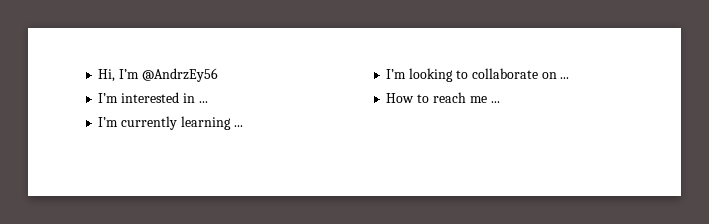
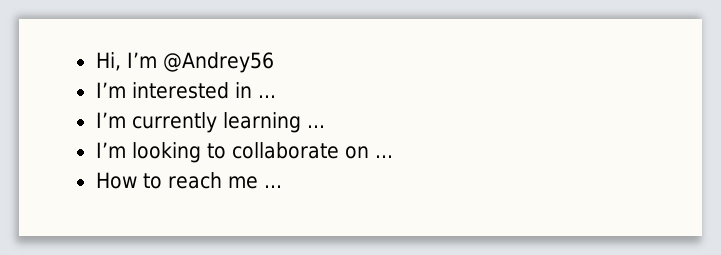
- Hi, I’m @AndrzEy56
+ Hi, I’m @Andrey56

